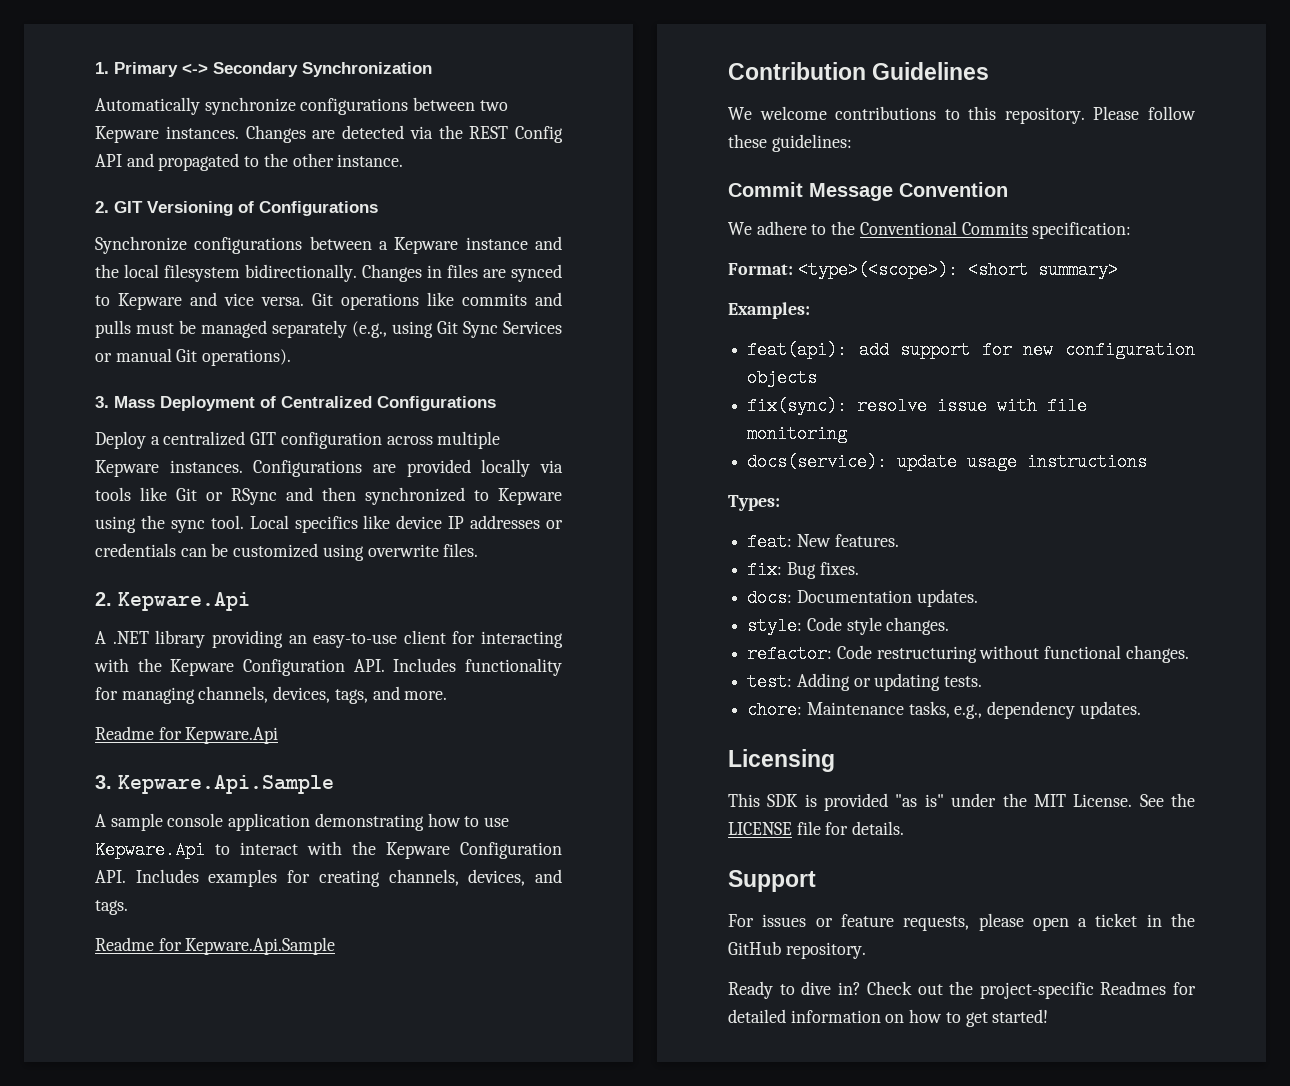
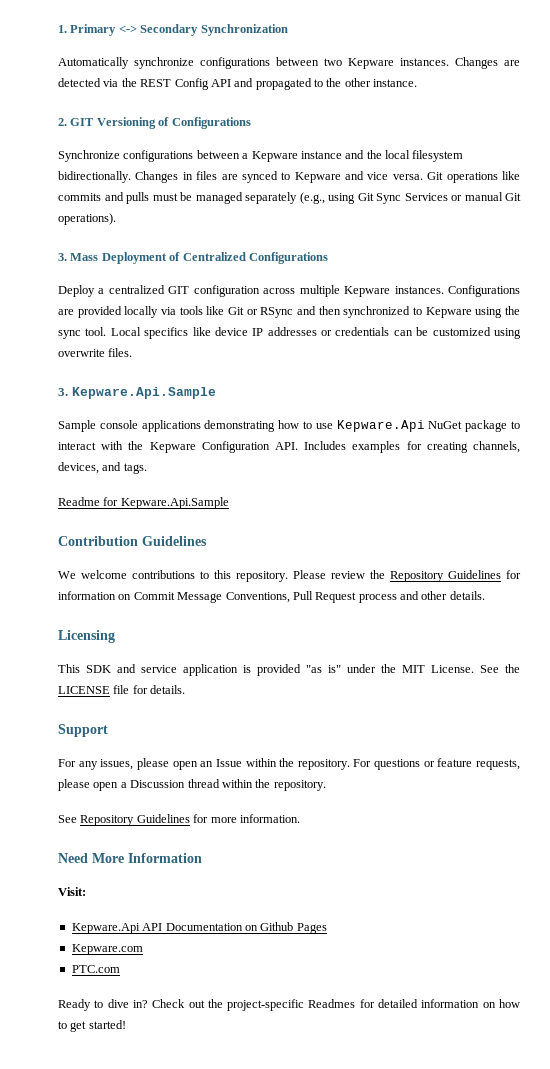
- 2. Kepware.Api
- A .NET library providing an easy-to-use client for interacting with the Kepware Configuration API. Includes functionality for managing channels, devices, tags, and more.
- Readme for Kepware.Api
  3. Kepware.Api.Sample
- A sample console application demonstrating how to use Kepware.Api to interact with the Kepware Configuration API. Includes examples for creating channels, devices, and tags.
+ Sample console applications demonstrating how to use Kepware.Api NuGet package to interact with the Kepware Configuration API. Includes examples for creating channels, devices, and tags.
- Please follow these guidelines:
- Commit Message Convention
- We adhere to the Conventional Commits specification:
- Format: <type>(<scope>): <short summary>
- Examples:
- feat(api): add support for new configuration objects
- fix(sync): resolve issue with file monitoring
- docs(service): update usage instructions
- Types:
- feat: New features.
- fix: Bug fixes.
- docs: Documentation updates.
- style: Code style changes.
- refactor: Code restructuring without functional changes.
- test: Adding or updating tests.
- chore: Maintenance tasks, e.g., dependency updates.
+ Please review the Repository Guidelines for information on Commit Message Conventions, Pull Request process and other details.
- This SDK is provided "as is" under the MIT License.
+ This SDK and service application is provided "as is" under the MIT License.
- For issues or feature requests, please open a ticket in the GitHub repository.
+ For any issues, please open an Issue within the repository. For questions or feature requests, please open a Discussion thread within the repository.
+ See Repository Guidelines for more information.
+ Need More Information
+ Visit:
+ Kepware.Api API Documentation on Github Pages
+ Kepware.com
+ PTC.com

